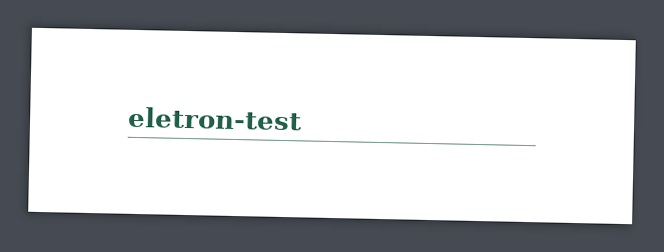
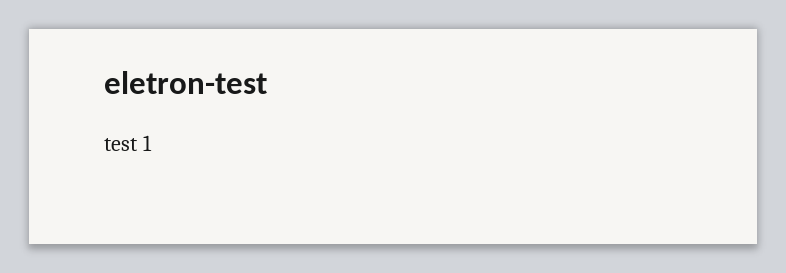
+ test 1

